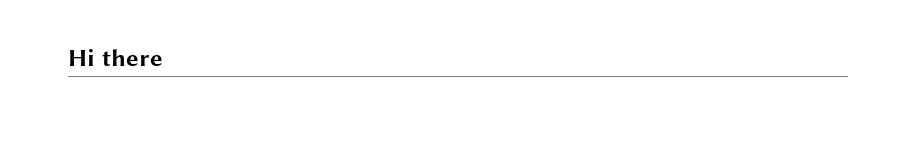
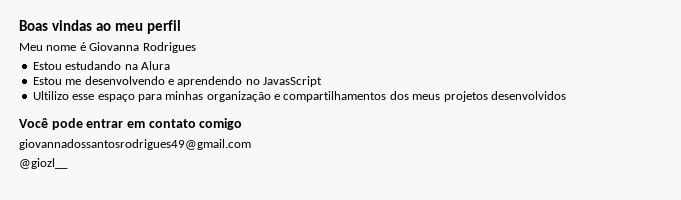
- Hi there
+ Boas vindas ao meu perfil
+ Meu nome é Giovanna Rodrigues
+ Estou estudando na Alura
+ Estou me desenvolvendo e aprendendo no JavasScript
+ Ultilizo esse espaço para minhas organização e compartilhamentos dos meus projetos desenvolvidos
+ Você pode entrar em contato comigo
+ giovannadossantosrodrigues49@gmail.com
+ @giozl__

